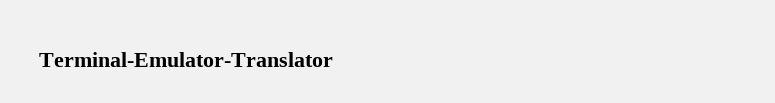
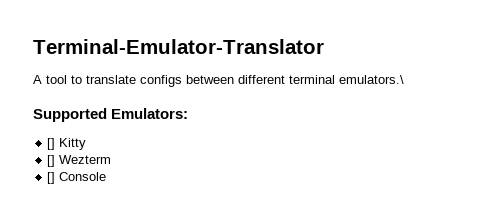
+ A tool to translate configs between different terminal emulators.\
+ Supported Emulators:
+ [] Kitty
+ [] Wezterm
+ [] Console

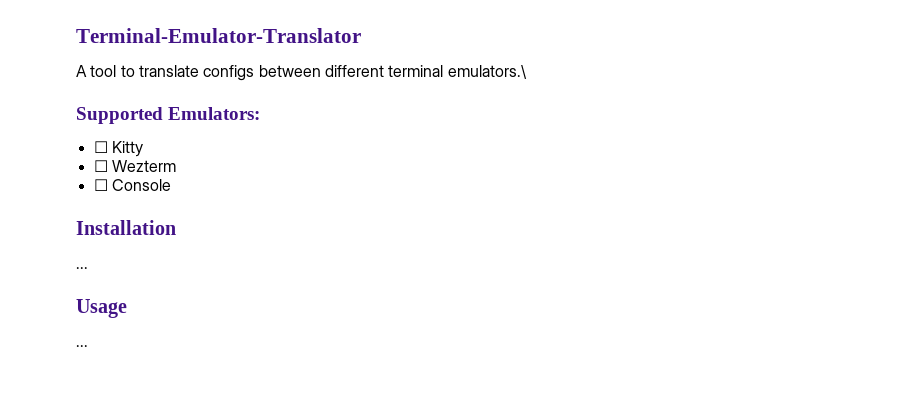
- [] Kitty
+ ☐ Kitty
- [] Wezterm
+ ☐ Wezterm
- [] Console
+ ☐ Console
+ Installation
+ ...
+ Usage
+ ...

